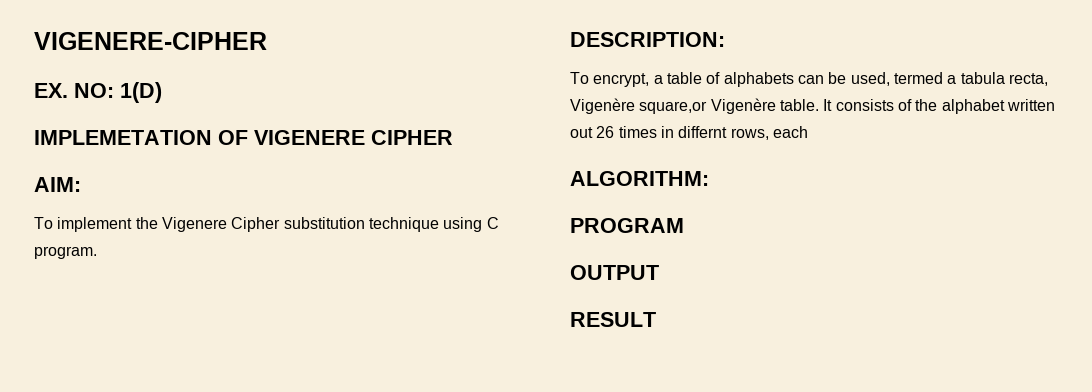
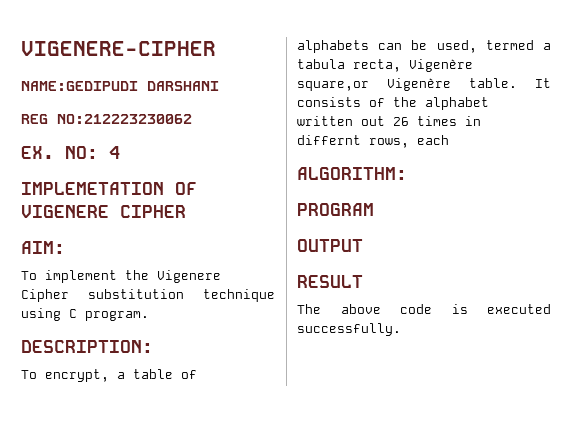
+ NAME:GEDIPUDI DARSHANI
+ REG NO:212223230062
- EX. NO: 1(D)
+ EX. NO: 4
+ The above code is executed successfully.

